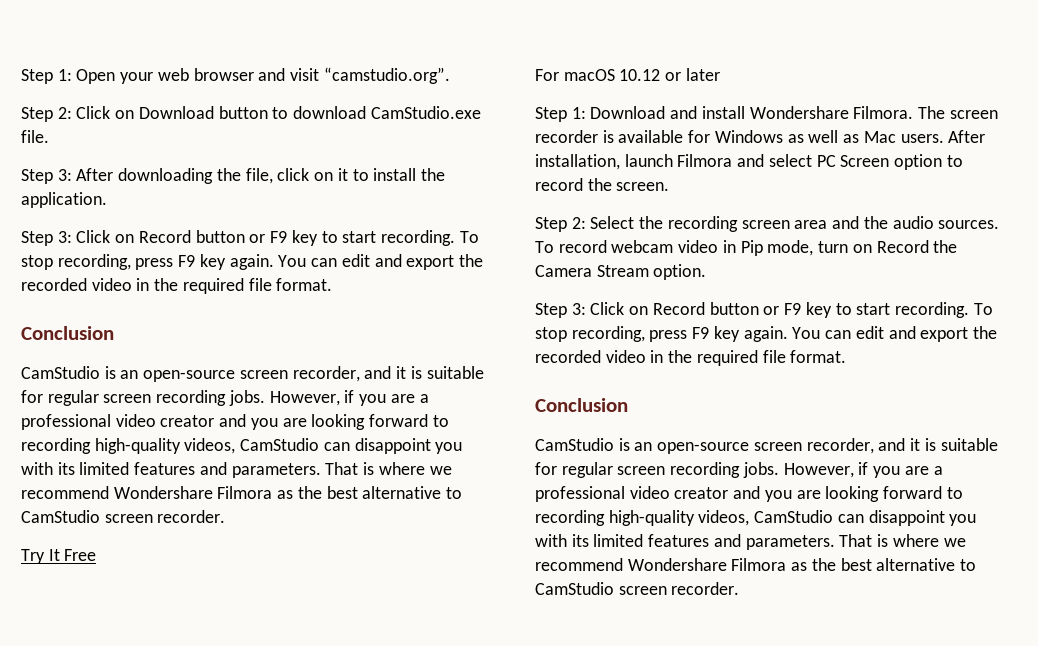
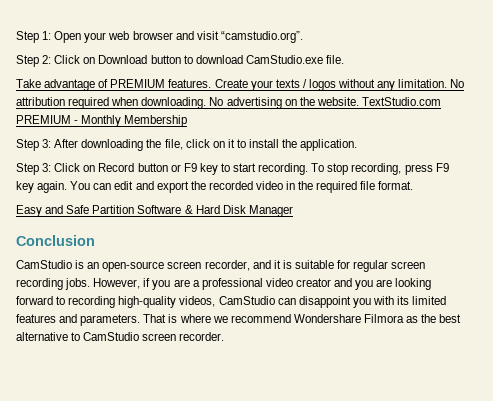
+ Take advantage of PREMIUM features. Create your texts / logos without any limitation. No attribution required when downloading. No advertising on the website. TextStudio.com PREMIUM - Monthly Membership
+ Easy and Safe Partition Software & Hard Disk Manager
- Try It Free
- For macOS 10.12 or later
- Step 1: Download and install Wondershare Filmora. The screen recorder is available for Windows as well as Mac users. After installation, launch Filmora and select PC Screen option to record the screen.
- Step 2: Select the recording screen area and the audio sources. To record webcam video in Pip mode, turn on Record the Camera Stream option.
- Step 3: Click on Record button or F9 key to start recording. To stop recording, press F9 key again. You can edit and export the recorded video in the required file format.
- Conclusion
- CamStudio is an open-source screen recorder, and it is suitable for regular screen recording jobs. However, if you are a professional video creator and you are looking forward to recording high-quality videos, CamStudio can disappoint you with its limited features and parameters. That is where we recommend Wondershare Filmora as the best alternative to CamStudio screen recorder.

